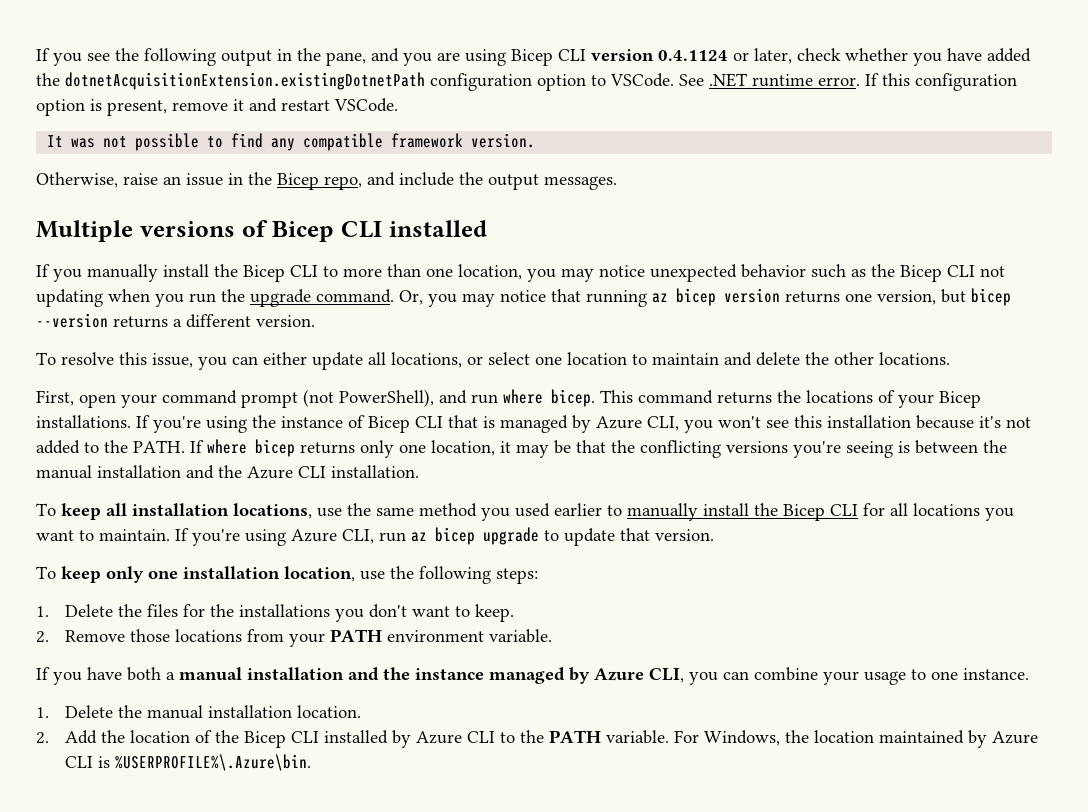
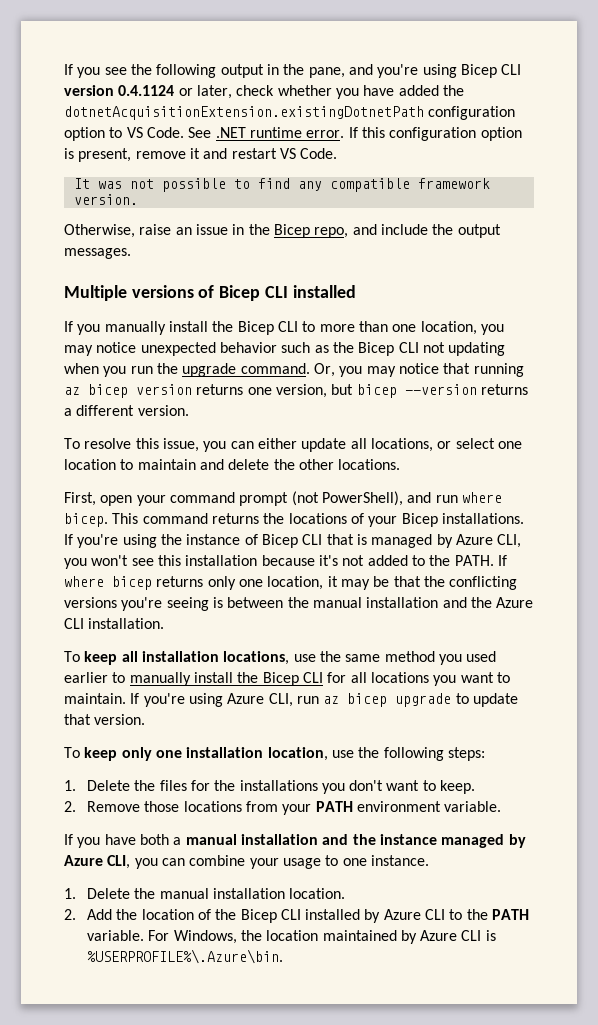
- If you see the following output in the pane, and you are using Bicep CLI version 0.4.1124 or later, check whether you have added the dotnetAcquisitionExtension.existingDotnetPath configuration option to VSCode.
+ If you see the following output in the pane, and you're using Bicep CLI version 0.4.1124 or later, check whether you have added the dotnetAcquisitionExtension.existingDotnetPath configuration option to VS Code.
- If this configuration option is present, remove it and restart VSCode.
+ If this configuration option is present, remove it and restart VS Code.

